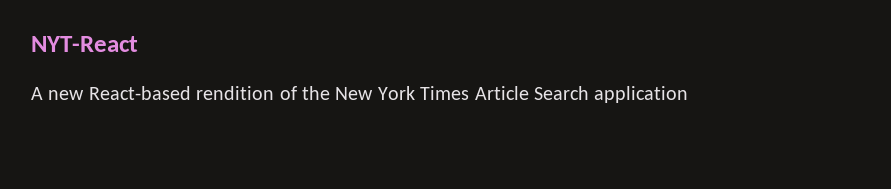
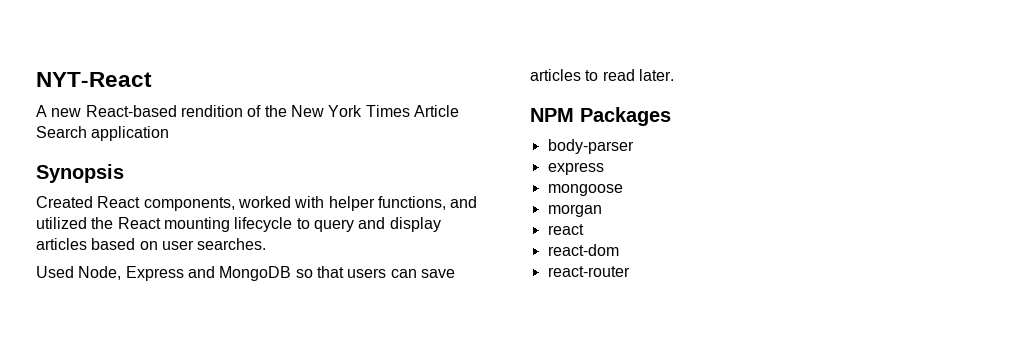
+ Synopsis
+ Created React components, worked with helper functions, and utilized the React mounting lifecycle to query and display articles based on user searches.
+ Used Node, Express and MongoDB so that users can save articles to read later.
+ NPM Packages
+ body-parser
+ express
+ mongoose
+ morgan
+ react
+ react-dom
+ react-router

